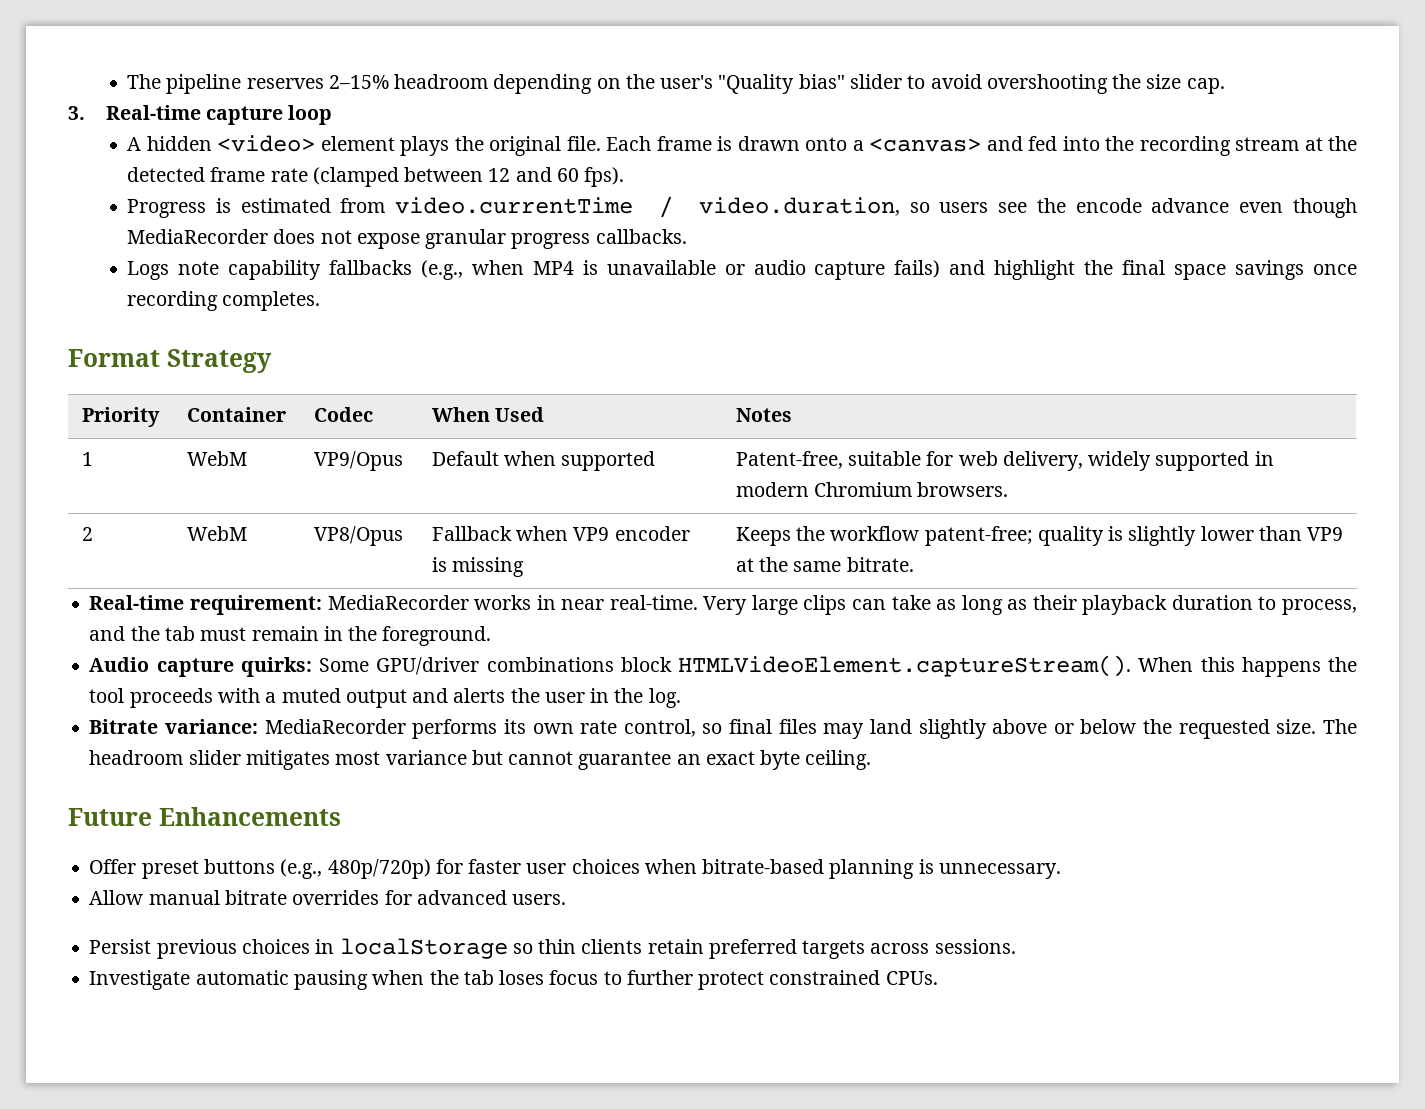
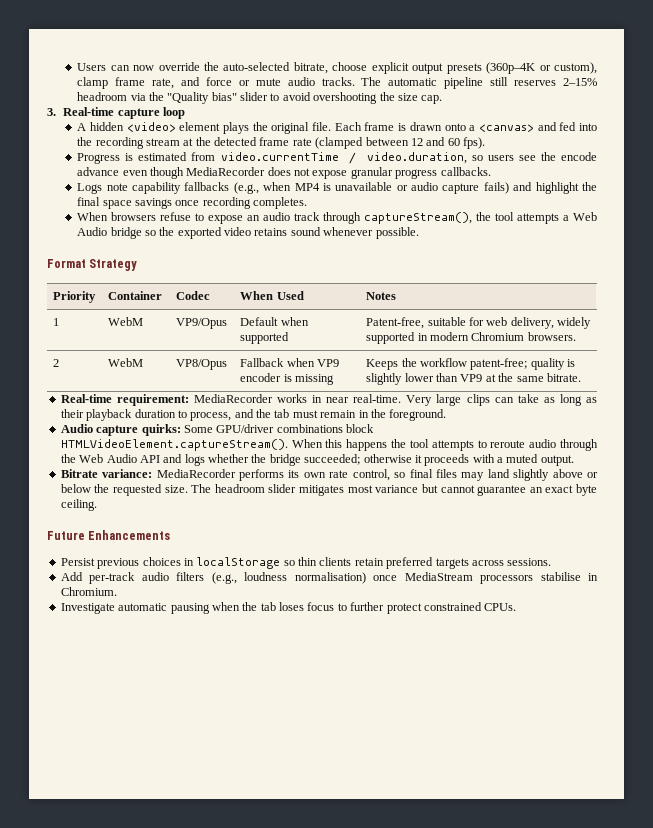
- The pipeline reserves 2–15% headroom depending on the user's "Quality bias" slider to avoid overshooting the size cap.
+ Users can now override the auto-selected bitrate, choose explicit output presets (360p–4K or custom), clamp frame rate, and force or mute audio tracks. The automatic pipeline still reserves 2–15% headroom via the "Quality bias" slider to avoid overshooting the size cap.
+ When browsers refuse to expose an audio track through captureStream(), the tool attempts a Web Audio bridge so the exported video retains sound whenever possible.
- Audio capture quirks: Some GPU/driver combinations block HTMLVideoElement.captureStream(). When this happens the tool proceeds with a muted output and alerts the user in the log.
+ Audio capture quirks: Some GPU/driver combinations block HTMLVideoElement.captureStream(). When this happens the tool attempts to reroute audio through the Web Audio API and logs whether the bridge succeeded; otherwise it proceeds with a muted output.
- Offer preset buttons (e.g., 480p/720p) for faster user choices when bitrate-based planning is unnecessary.
- Allow manual bitrate overrides for advanced users.
+ Add per-track audio filters (e.g., loudness normalisation) once MediaStream processors stabilise in Chromium.

